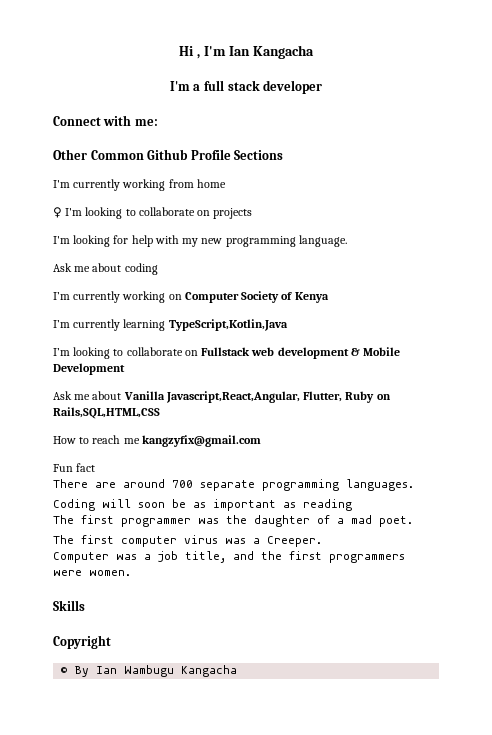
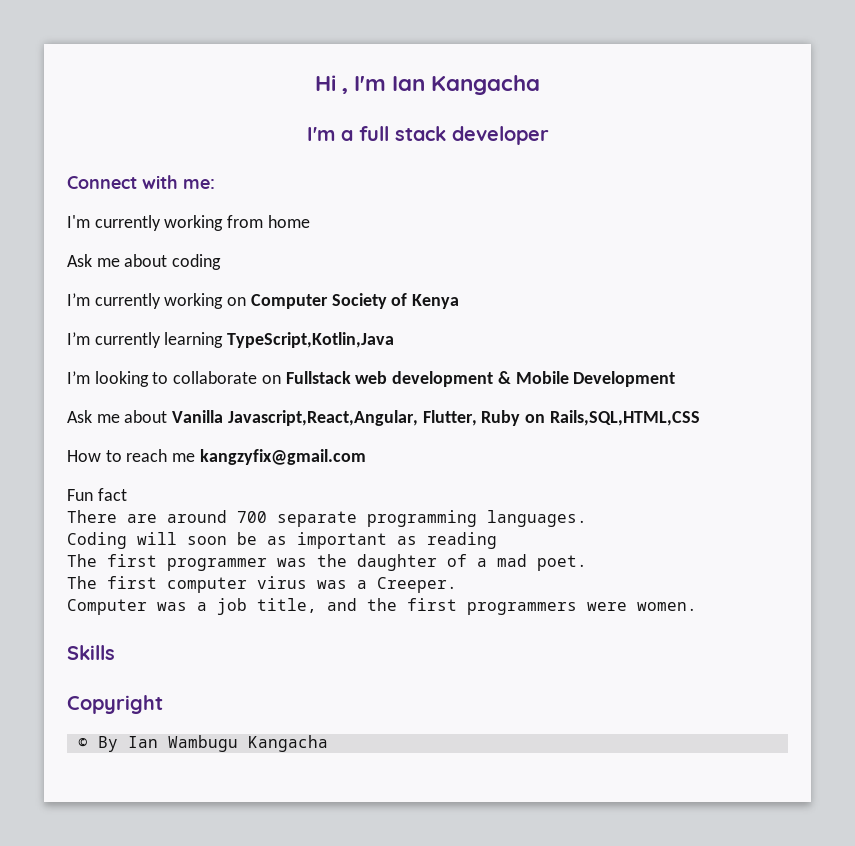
- Other Common Github Profile Sections
- ♀ I'm looking to collaborate on projects
- I'm looking for help with my new programming language.

